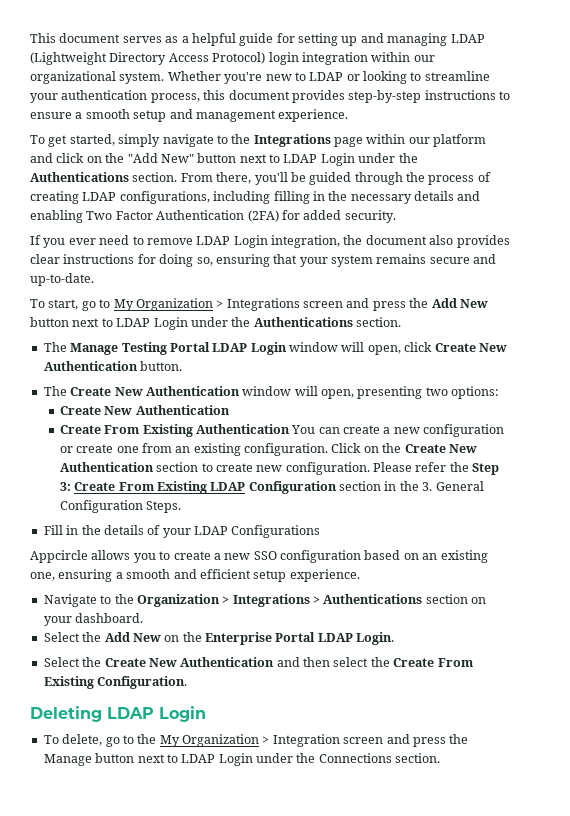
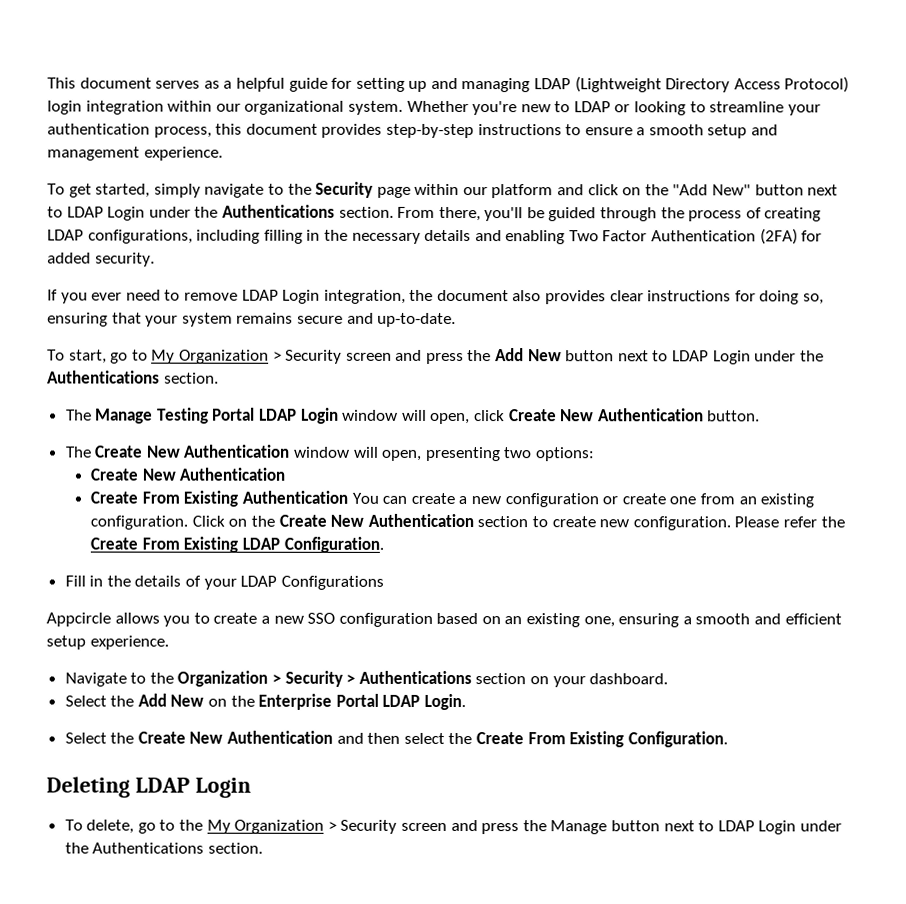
- To get started, simply navigate to the Integrations page within our platform and click on the "Add New" button next to LDAP Login under the Authentications section.
+ To get started, simply navigate to the Security page within our platform and click on the "Add New" button next to LDAP Login under the Authentications section.
- To start, go to My Organization > Integrations screen and press the Add New button next to LDAP Login under the Authentications section.
+ To start, go to My Organization > Security screen and press the Add New button next to LDAP Login under the Authentications section.
- Please refer the Step 3: Create From Existing LDAP Configuration section in the 3. General Configuration Steps.
+ Please refer the Create From Existing LDAP Configuration.
- Navigate to the Organization > Integrations > Authentications section on your dashboard.
+ Navigate to the Organization > Security > Authentications section on your dashboard.
- To delete, go to the My Organization > Integration screen and press the Manage button next to LDAP Login under the Connections section.
+ To delete, go to the My Organization > Security screen and press the Manage button next to LDAP Login under the Authentications section.

